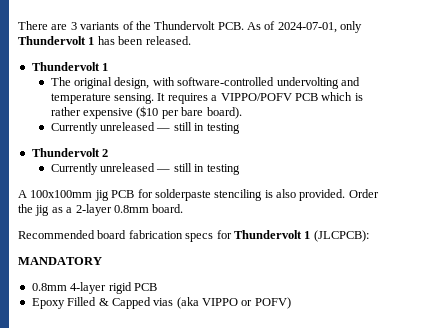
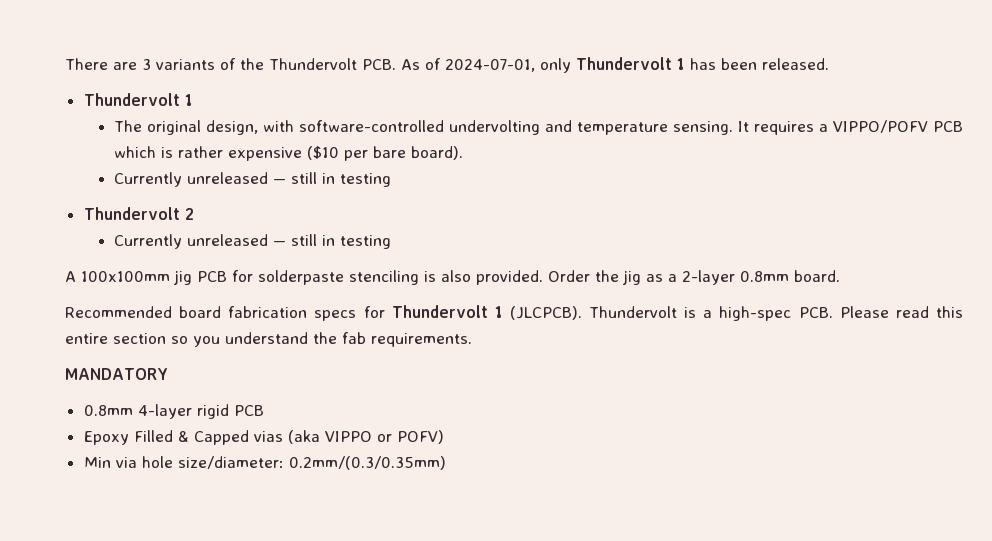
- Recommended board fabrication specs for Thundervolt 1 (JLCPCB):
+ Recommended board fabrication specs for Thundervolt 1 (JLCPCB). Thundervolt is a high-spec PCB. Please read this entire section so you understand the fab requirements.
+ Min via hole size/diameter: 0.2mm/(0.3/0.35mm)

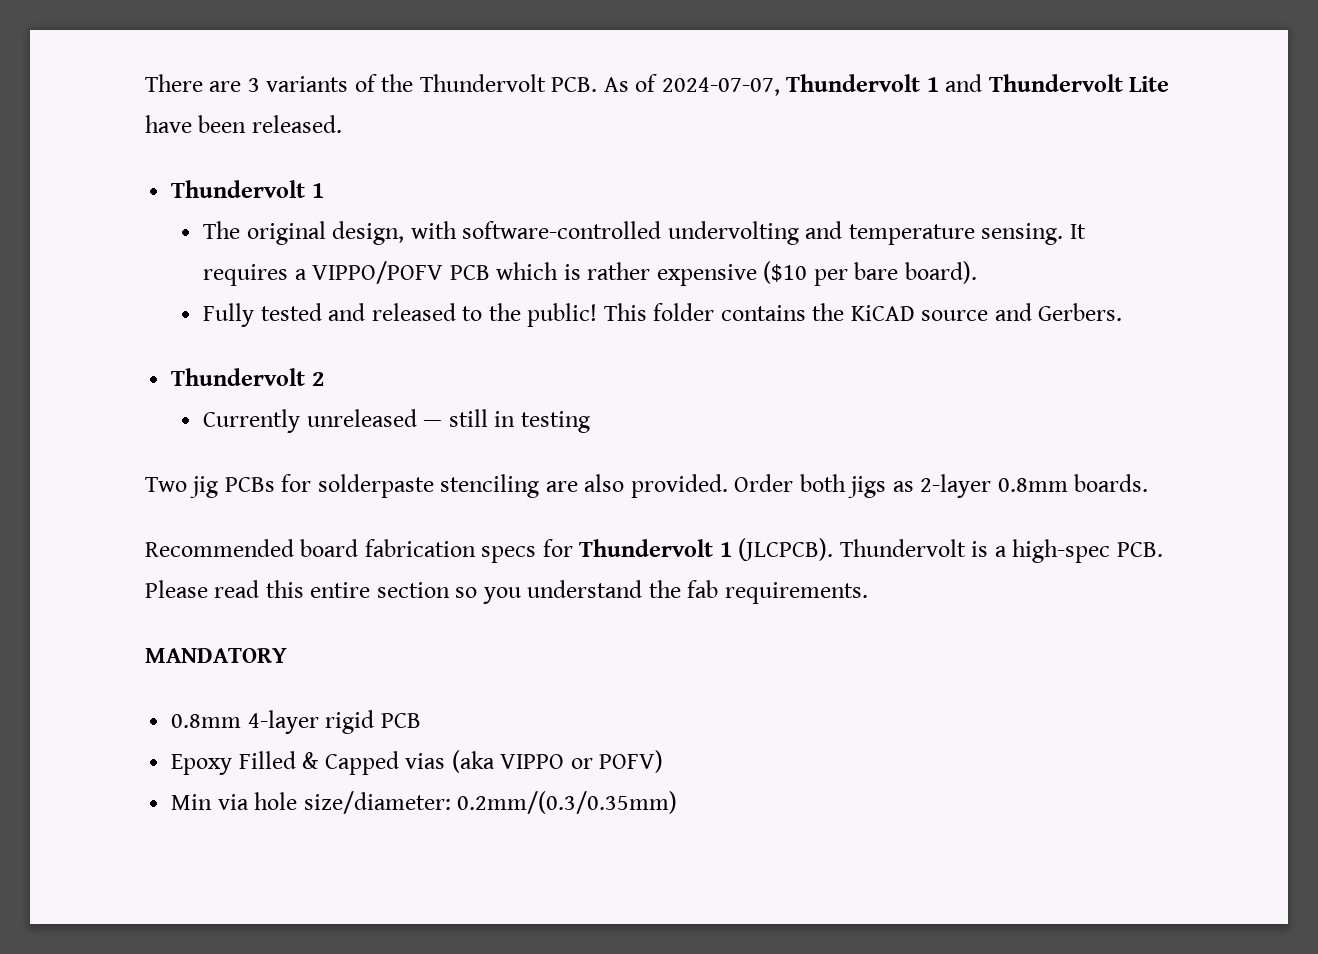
- There are 3 variants of the Thundervolt PCB. As of 2024-07-01, only Thundervolt 1 has been released.
+ There are 3 variants of the Thundervolt PCB. As of 2024-07-07, Thundervolt 1 and Thundervolt Lite have been released.
  It requires a VIPPO/POFV PCB which is rather expensive ($10 per bare board).
- Currently unreleased — still in testing
+ Fully tested and released to the public! This folder contains the KiCAD source and Gerbers.
- A 100x100mm jig PCB for solderpaste stenciling is also provided.
+ Two jig PCBs for solderpaste stenciling are also provided.
- Order the jig as a 2-layer 0.8mm board.
+ Order both jigs as 2-layer 0.8mm boards.

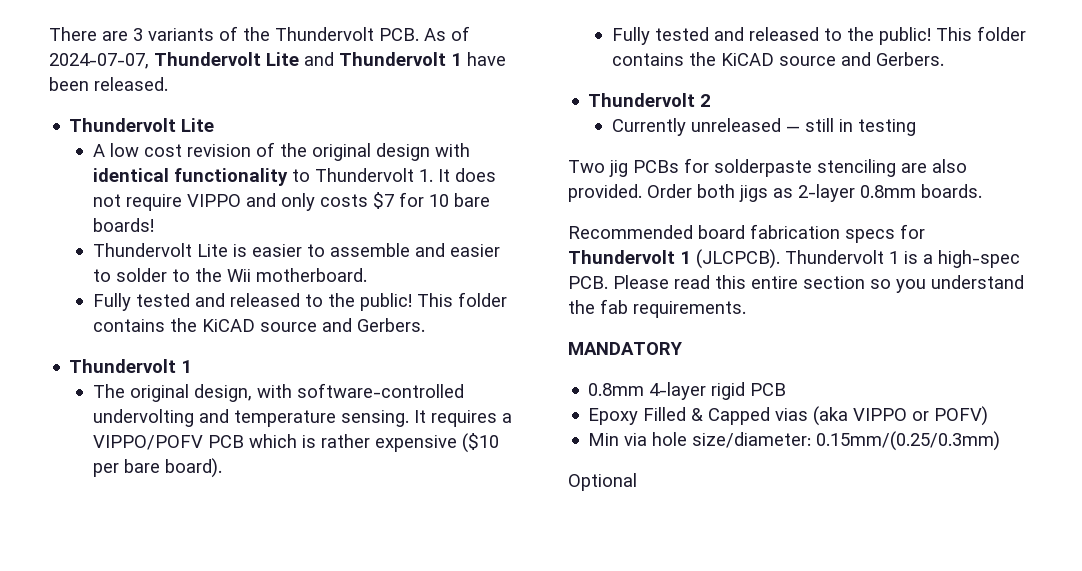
- There are 3 variants of the Thundervolt PCB. As of 2024-07-07, Thundervolt 1 and Thundervolt Lite have been released.
+ There are 3 variants of the Thundervolt PCB. As of 2024-07-07, Thundervolt Lite and Thundervolt 1 have been released.
+ Thundervolt Lite
+ A low cost revision of the original design with identical functionality to Thundervolt 1. It does not require VIPPO and only costs $7 for 10 bare boards!
+ Thundervolt Lite is easier to assemble and easier to solder to the Wii motherboard.
+ Fully tested and released to the public! This folder contains the KiCAD source and Gerbers.
- Thundervolt is a high-spec PCB. Please read this entire section so you understand the fab requirements.
+ Thundervolt 1 is a high-spec PCB. Please read this entire section so you understand the fab requirements.
- Min via hole size/diameter: 0.2mm/(0.3/0.35mm)
+ Min via hole size/diameter: 0.15mm/(0.25/0.3mm)
+ Optional

